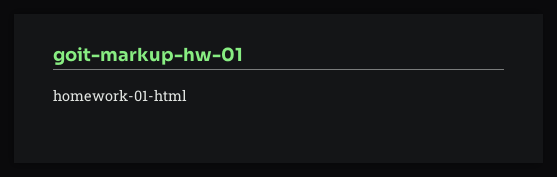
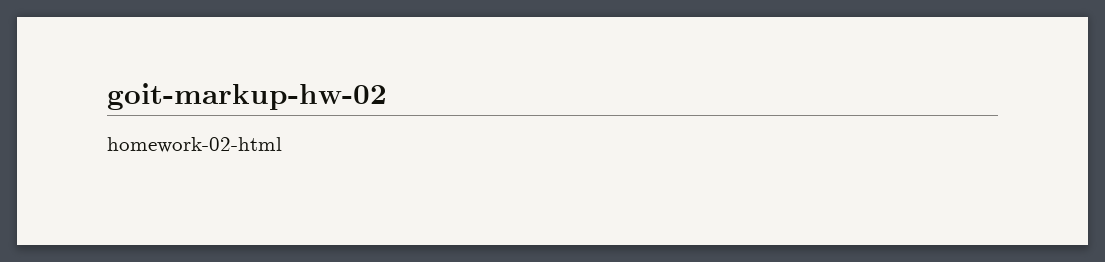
- goit-markup-hw-01
- homework-01-html
+ goit-markup-hw-02
+ homework-02-html

